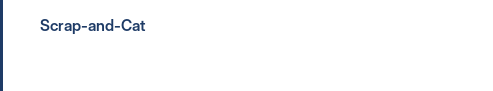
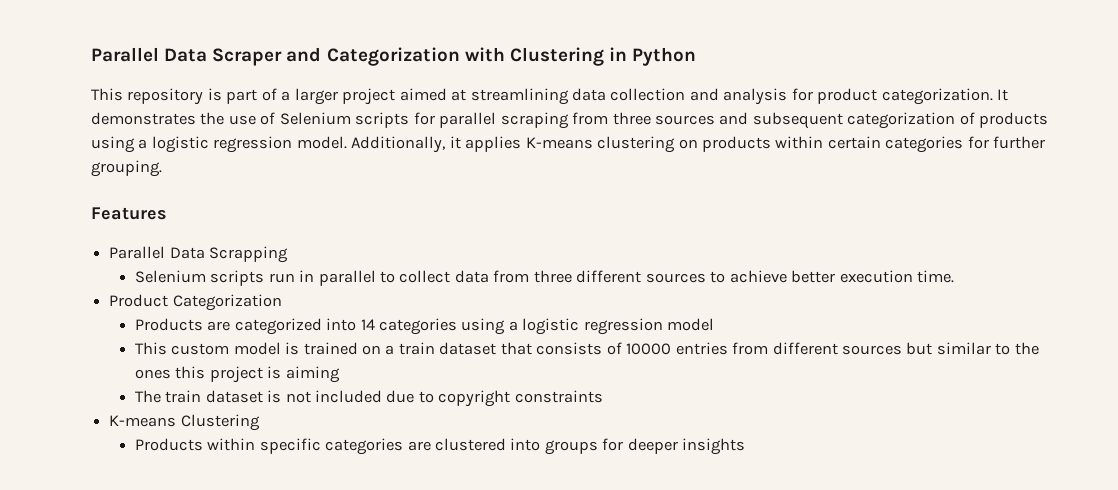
- Scrap-and-Cat
+ Parallel Data Scraper and Categorization with Clustering in Python
+ This repository is part of a larger project aimed at streamlining data collection and analysis for product categorization. It demonstrates the use of Selenium scripts for parallel scraping from three sources and subsequent categorization of products using a logistic regression model. Additionally, it applies K-means clustering on products within certain categories for further grouping.
+ Features
+ Parallel Data Scrapping
+ Selenium scripts run in parallel to collect data from three different sources to achieve better execution time.
+ Product Categorization
+ Products are categorized into 14 categories using a logistic regression model
+ This custom model is trained on a train dataset that consists of 10000 entries from different sources but similar to the ones this project is aiming
+ The train dataset is not included due to copyright constraints
+ K-means Clustering
+ Products within specific categories are clustered into groups for deeper insights

